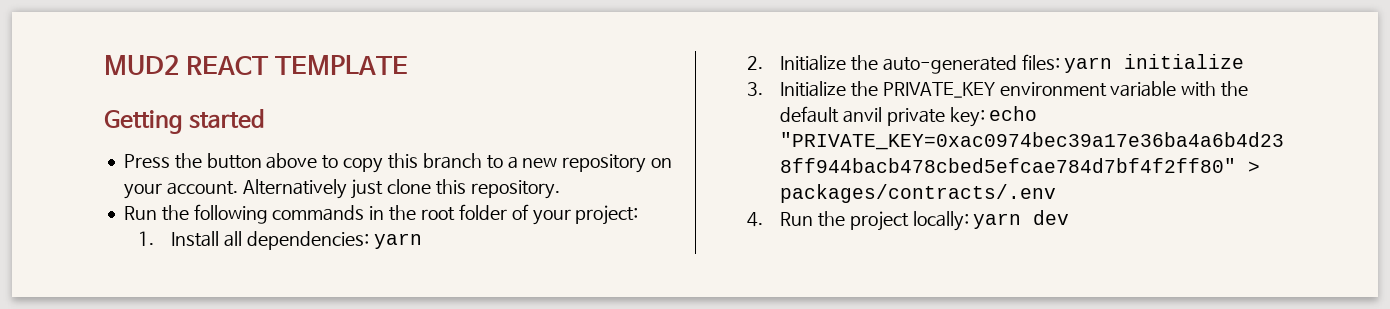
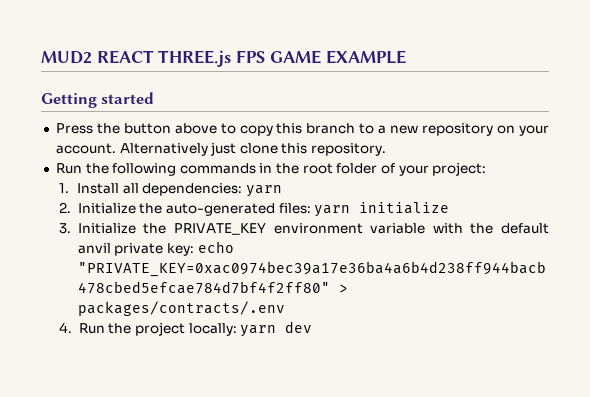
- MUD2 REACT TEMPLATE
+ MUD2 REACT THREE.js FPS GAME EXAMPLE

